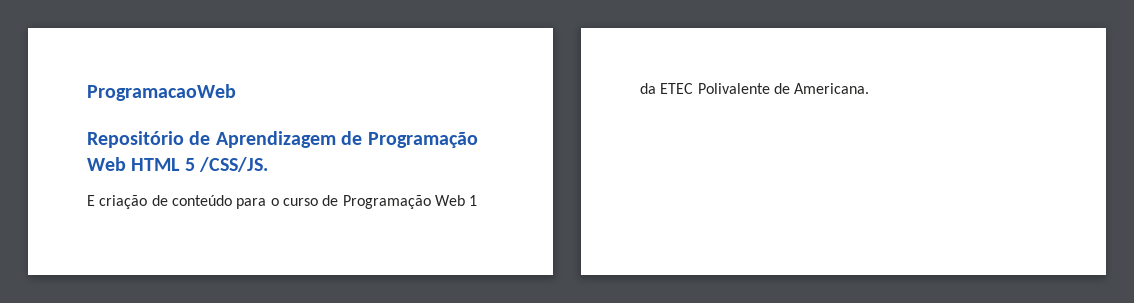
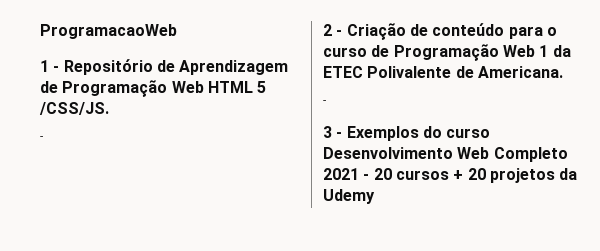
- Repositório de Aprendizagem de Programação Web HTML 5 /CSS/JS.
- E criação de conteúdo para o curso de Programação Web 1 da ETEC Polivalente de Americana.
+ 1 - Repositório de Aprendizagem de Programação Web HTML 5 /CSS/JS.
+ -
+ 2 - Criação de conteúdo para o curso de Programação Web 1 da ETEC Polivalente de Americana.
+ -
+ 3 - Exemplos do curso Desenvolvimento Web Completo 2021 - 20 cursos + 20 projetos da Udemy

